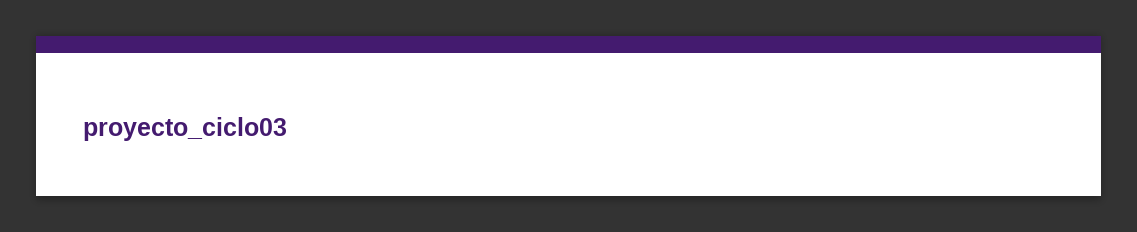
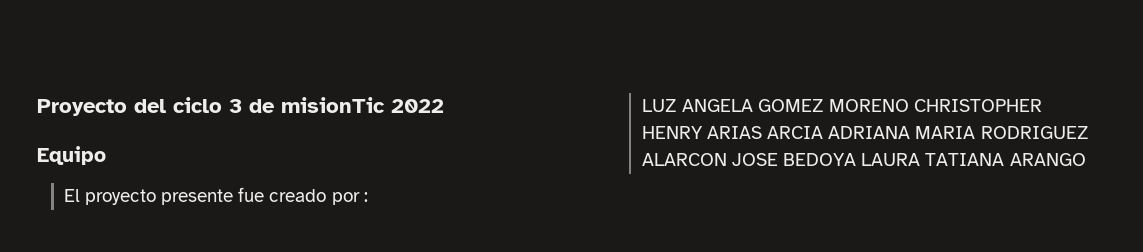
- proyecto_ciclo03
+ Proyecto del ciclo 3 de misionTic 2022
+ Equipo
+ El proyecto presente fue creado por :
+ LUZ ANGELA GOMEZ MORENO CHRISTOPHER HENRY ARIAS ARCIA ADRIANA MARIA RODRIGUEZ ALARCON JOSE BEDOYA LAURA TATIANA ARANGO

